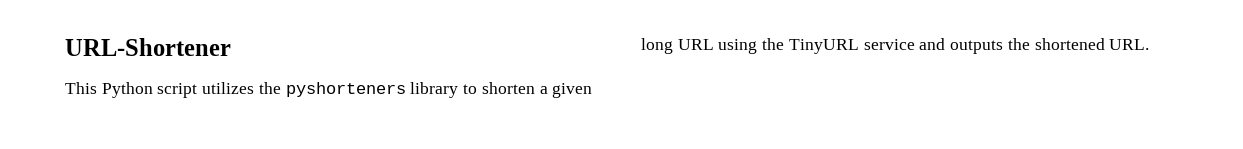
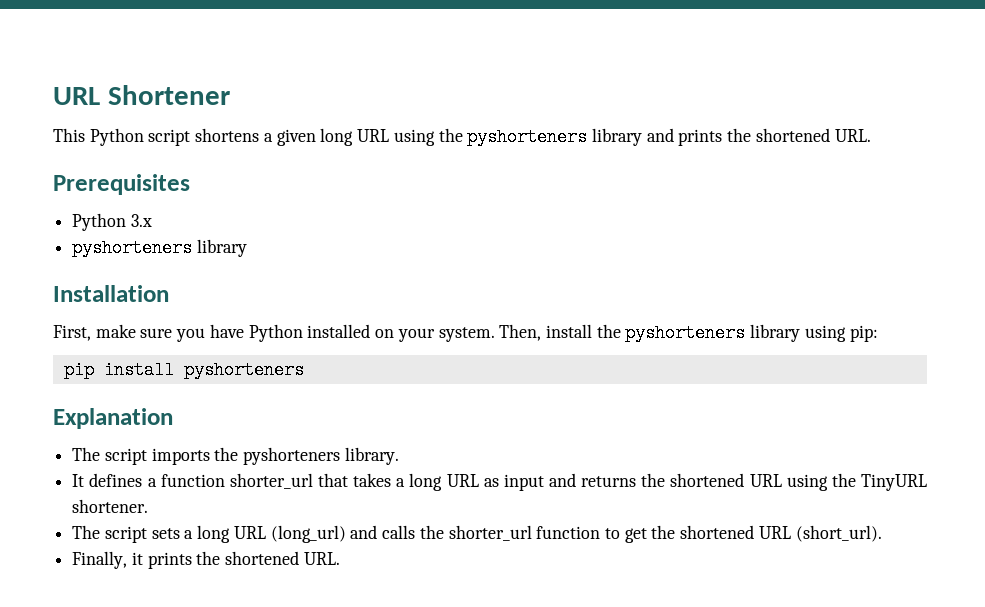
- URL-Shortener
+ URL Shortener
- This Python script utilizes the pyshorteners library to shorten a given long URL using the TinyURL service and outputs the shortened URL.
+ This Python script shortens a given long URL using the pyshorteners library and prints the shortened URL.
+ Prerequisites
+ Python 3.x
+ pyshorteners library
+ Installation
+ First, make sure you have Python installed on your system. Then, install the pyshorteners library using pip:
+ pip install pyshorteners
+ Explanation
+ The script imports the pyshorteners library.
+ It defines a function shorter_url that takes a long URL as input and returns the shortened URL using the TinyURL shortener.
+ The script sets a long URL (long_url) and calls the shorter_url function to get the shortened URL (short_url).
+ Finally, it prints the shortened URL.

